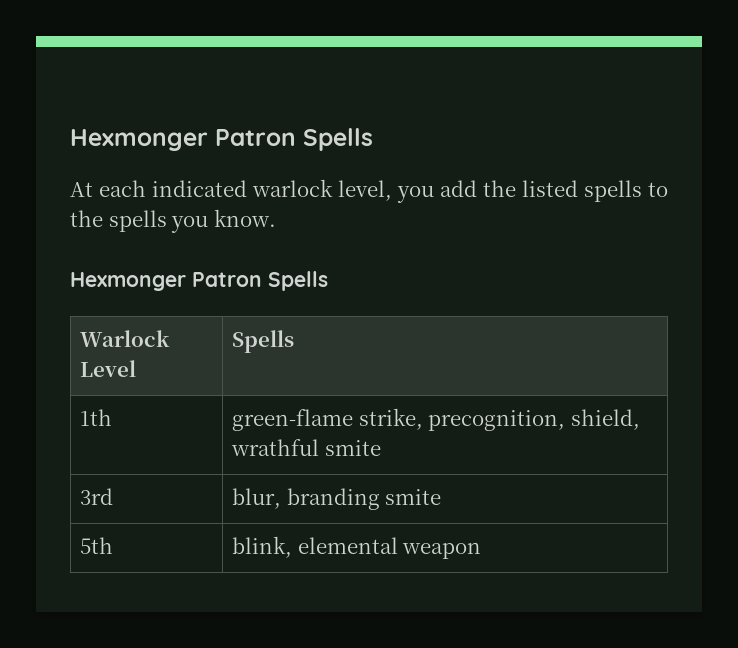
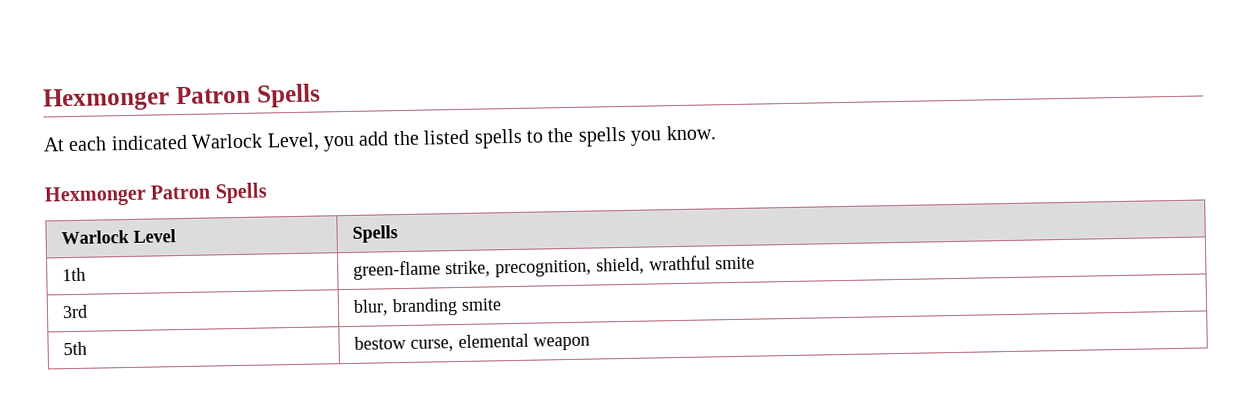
- At each indicated warlock level, you add the listed spells to the spells you know.
+ At each indicated Warlock Level, you add the listed spells to the spells you know.
- 5th | blink, elemental weapon
+ 5th | bestow curse, elemental weapon

